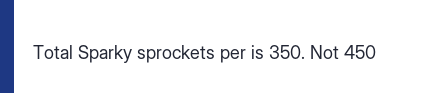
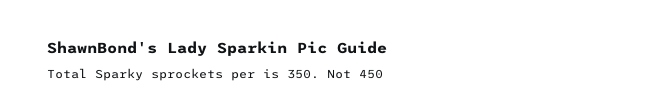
+ ShawnBond's Lady Sparkin Pic Guide

